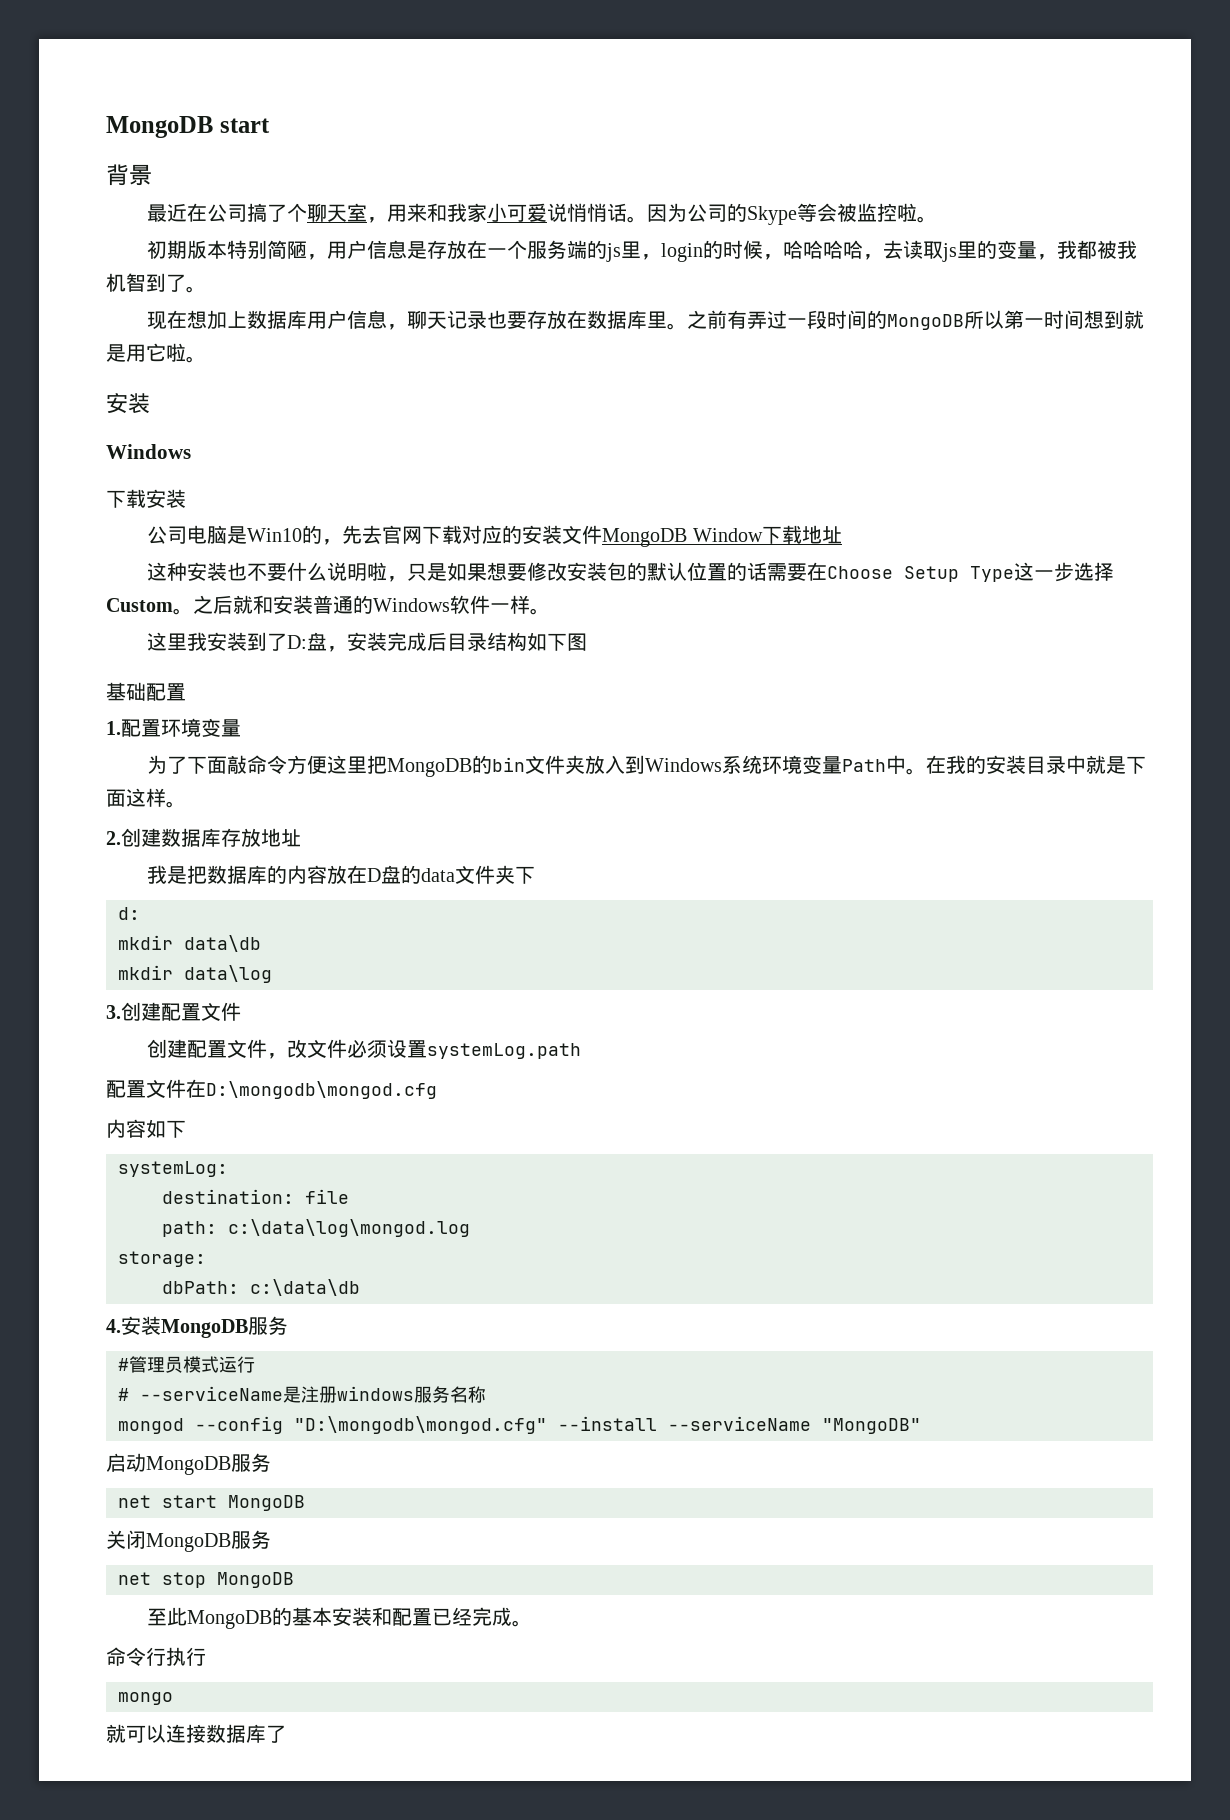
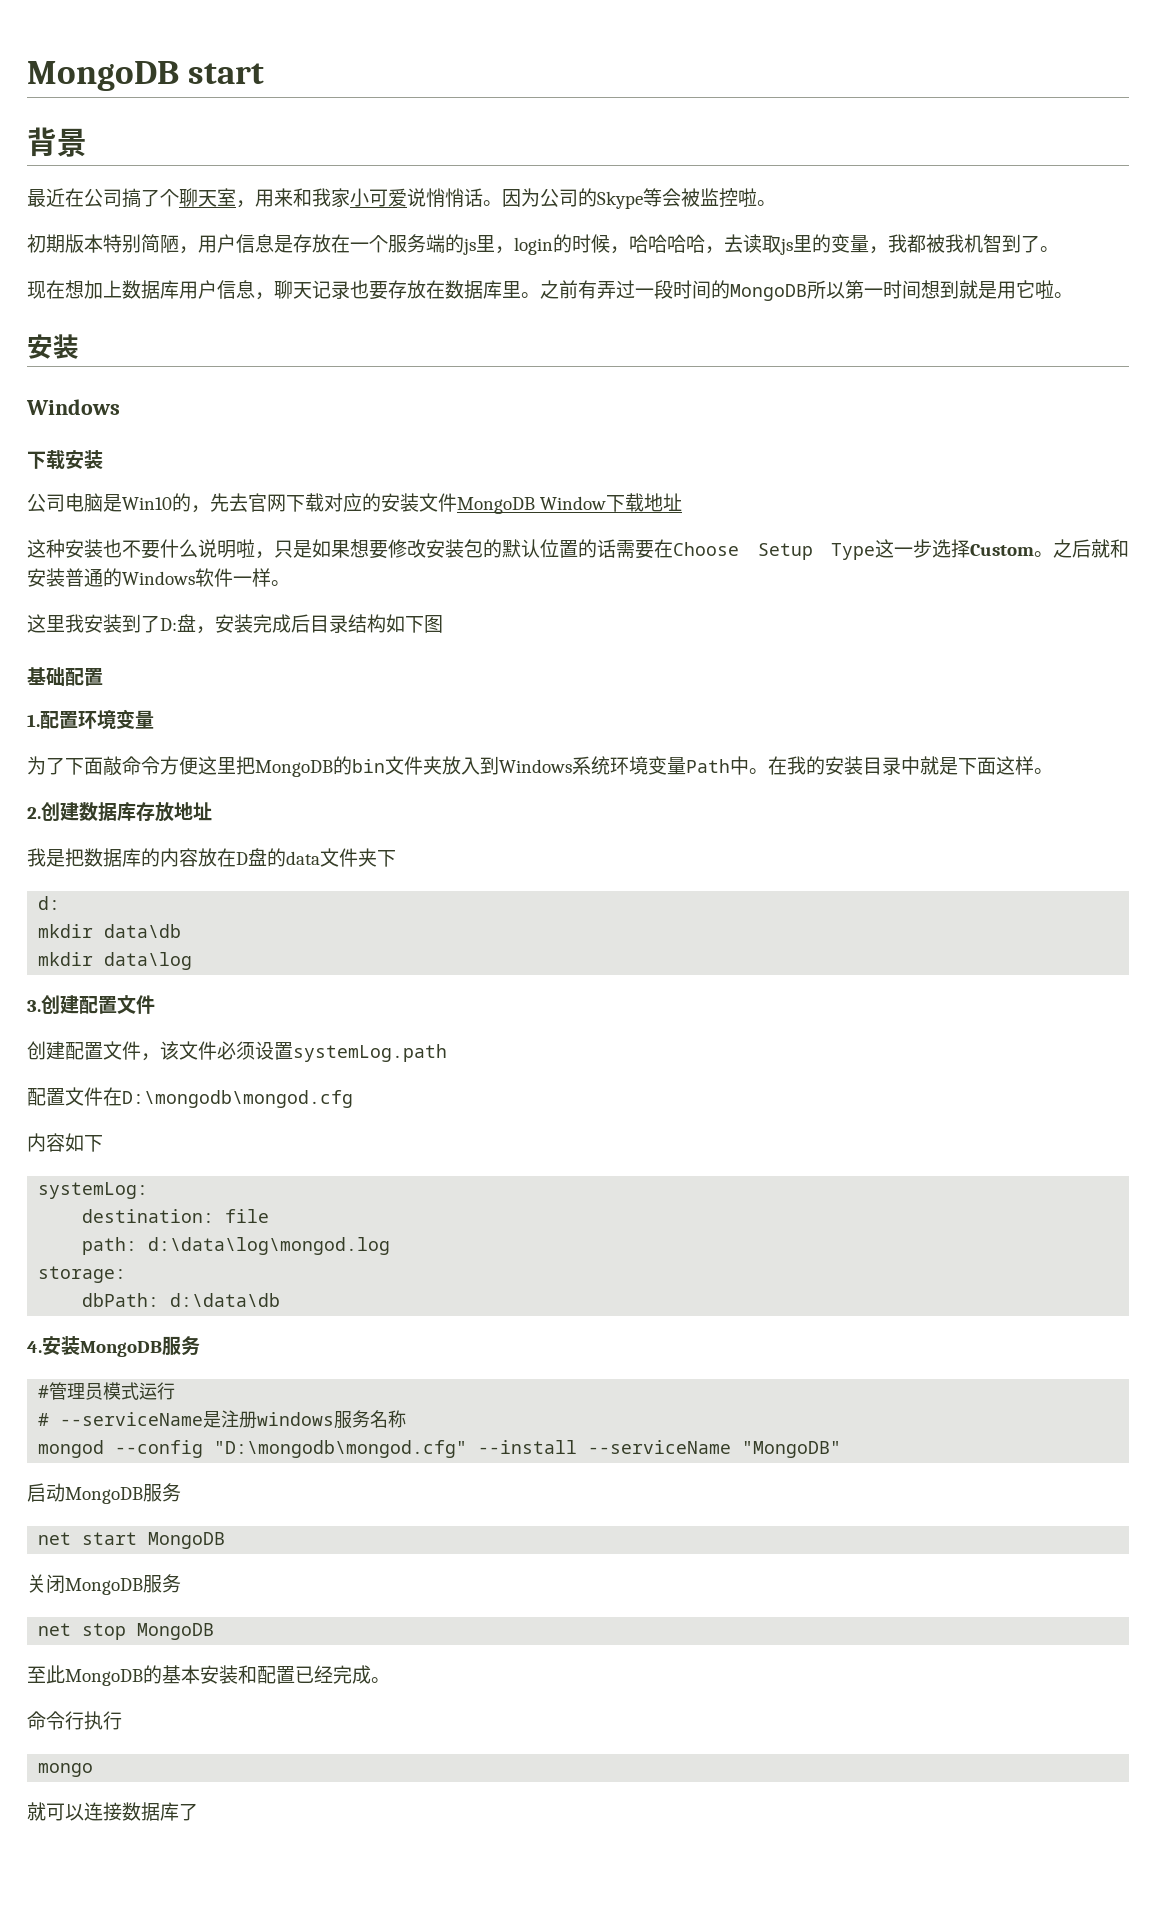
- 创建配置文件，改文件必须设置systemLog.path
+ 创建配置文件，该文件必须设置systemLog.path
- path: c:\data\log\mongod.log
+ path: d:\data\log\mongod.log
- dbPath: c:\data\db
+ dbPath: d:\data\db

